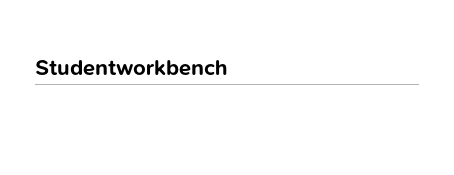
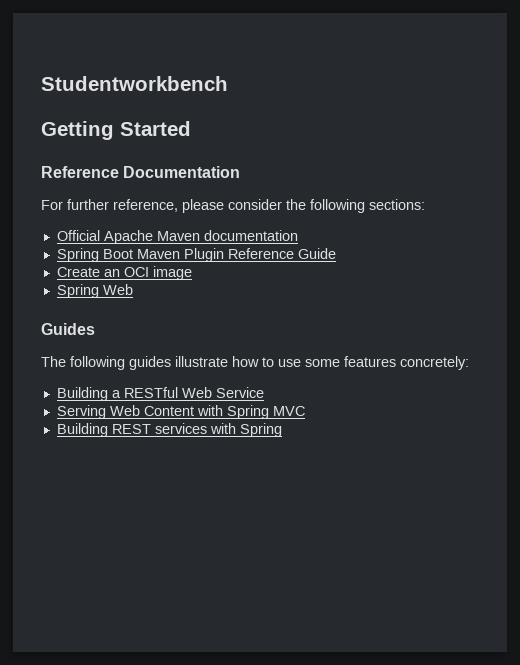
+ Getting Started
+ Reference Documentation
+ For further reference, please consider the following sections:
+ Official Apache Maven documentation
+ Spring Boot Maven Plugin Reference Guide
+ Create an OCI image
+ Spring Web
+ Guides
+ The following guides illustrate how to use some features concretely:
+ Building a RESTful Web Service
+ Serving Web Content with Spring MVC
+ Building REST services with Spring

